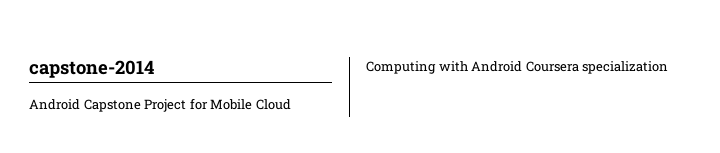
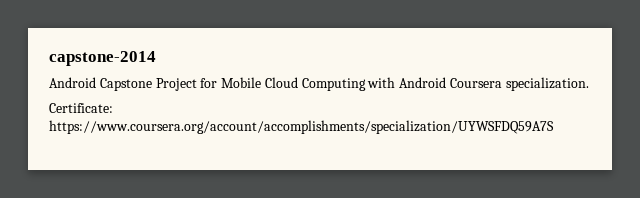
- Android Capstone Project for Mobile Cloud Computing with Android Coursera specialization
+ Android Capstone Project for Mobile Cloud Computing with Android Coursera specialization.
+ Certificate: https://www.coursera.org/account/accomplishments/specialization/UYWSFDQ59A7S

